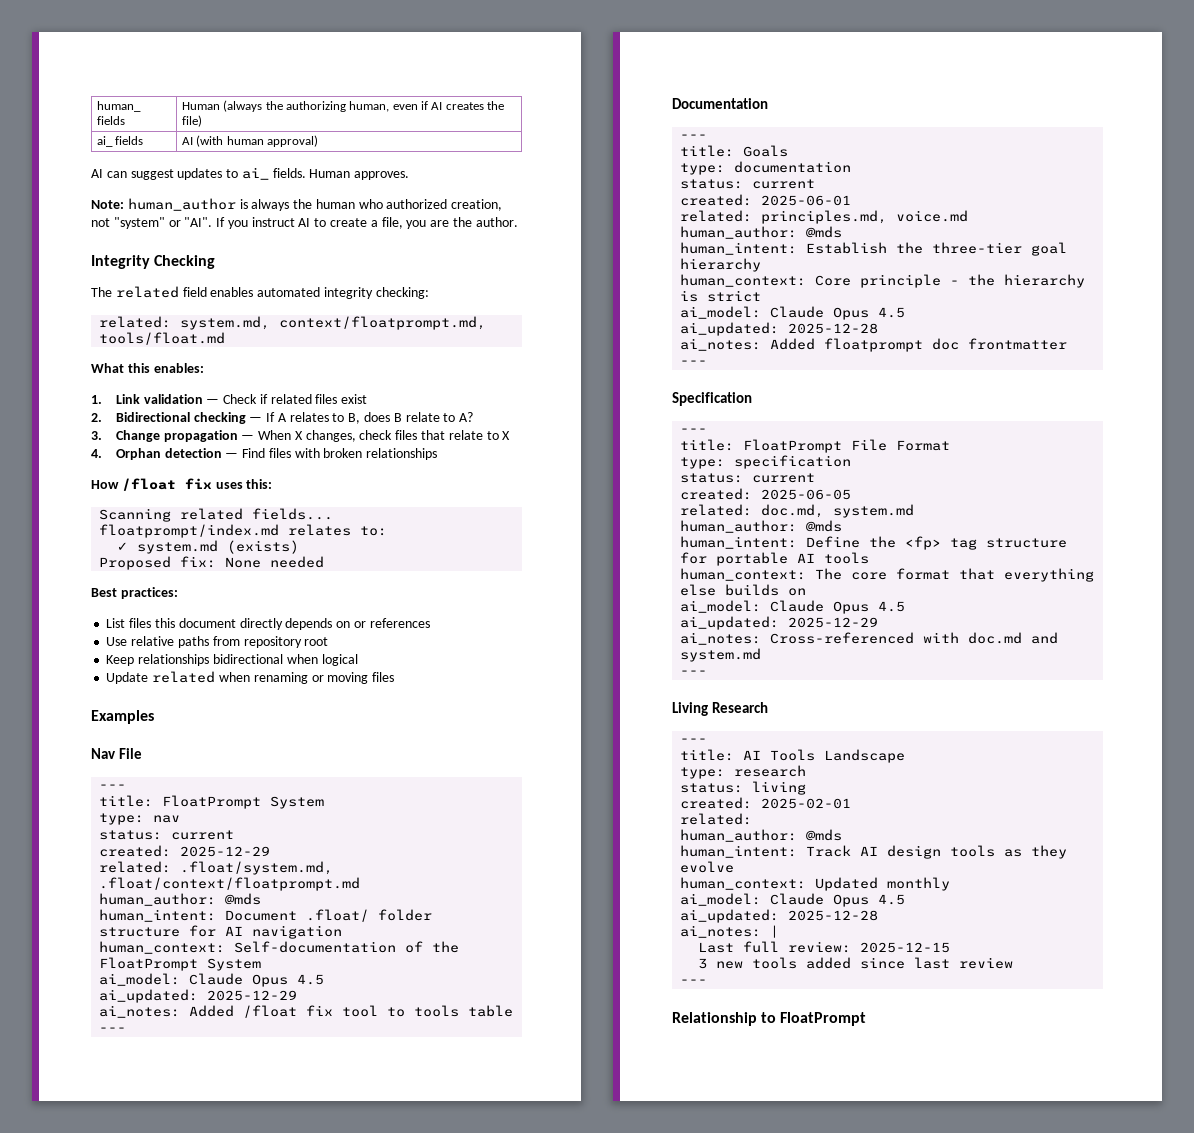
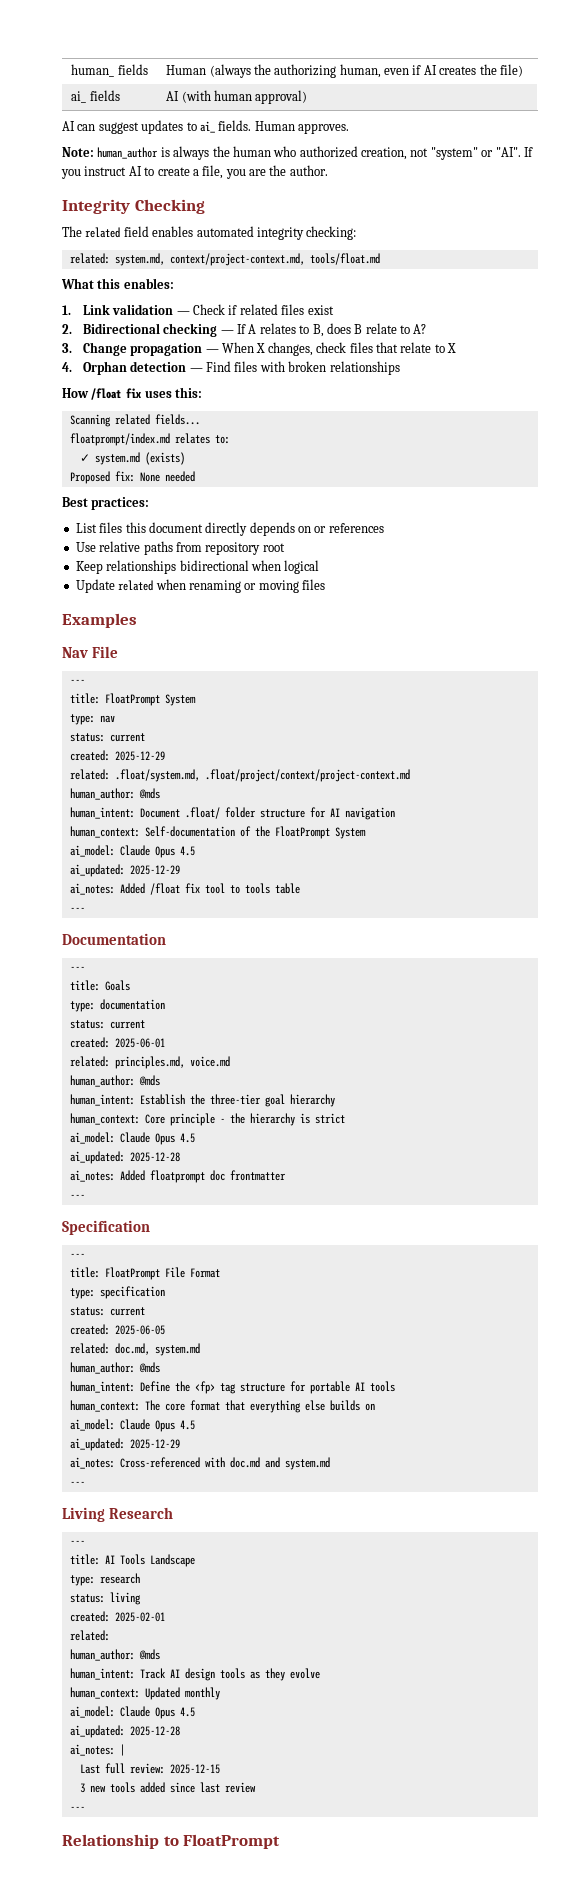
- related: system.md, context/floatprompt.md, tools/float.md
+ related: system.md, context/project-context.md, tools/float.md
- related: .float/system.md, .float/context/floatprompt.md
+ related: .float/system.md, .float/project/context/project-context.md

